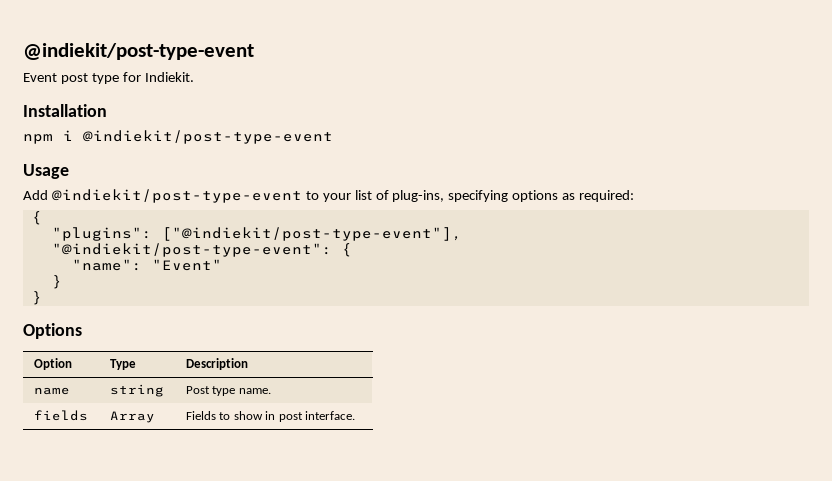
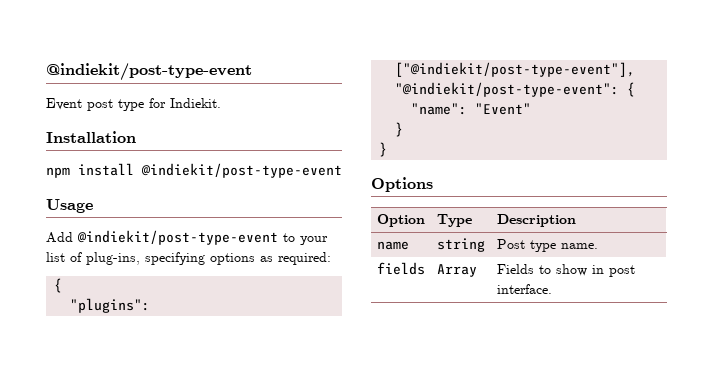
- npm i @indiekit/post-type-event
+ npm install @indiekit/post-type-event

